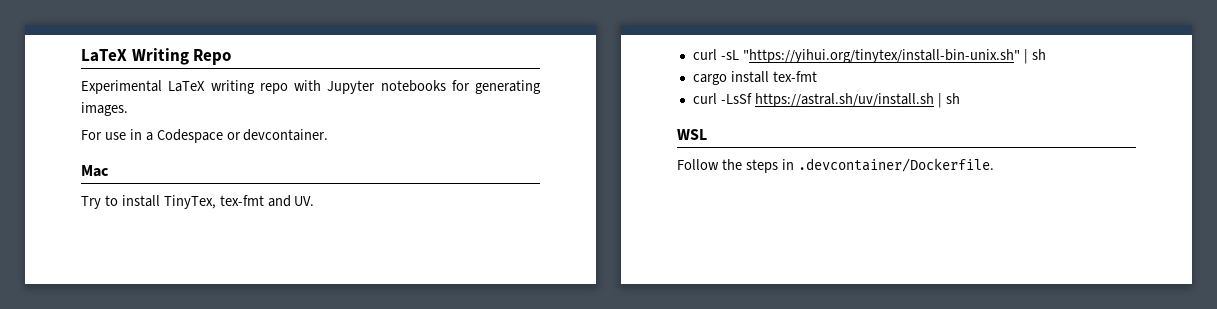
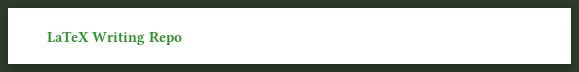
- Experimental LaTeX writing repo with Jupyter notebooks for generating images.
- For use in a Codespace or devcontainer.
- Mac
- Try to install TinyTex, tex-fmt and UV.
- curl -sL "https://yihui.org/tinytex/install-bin-unix.sh" | sh
- cargo install tex-fmt
- curl -LsSf https://astral.sh/uv/install.sh | sh
- WSL
- Follow the steps in .devcontainer/Dockerfile.

